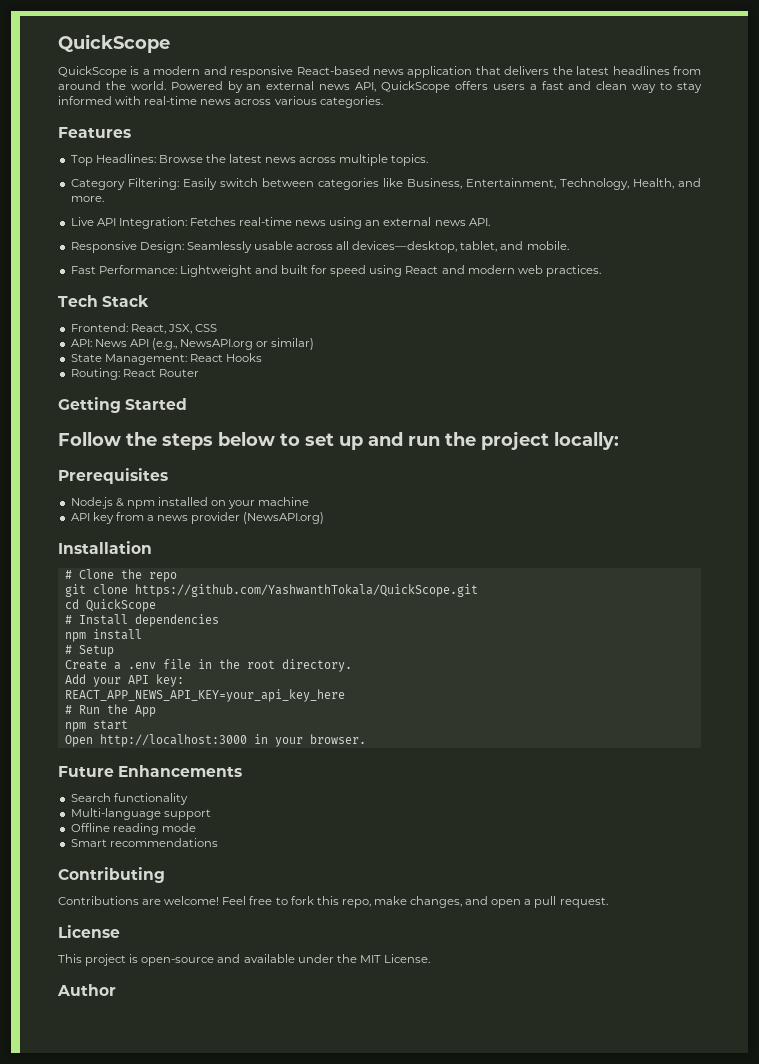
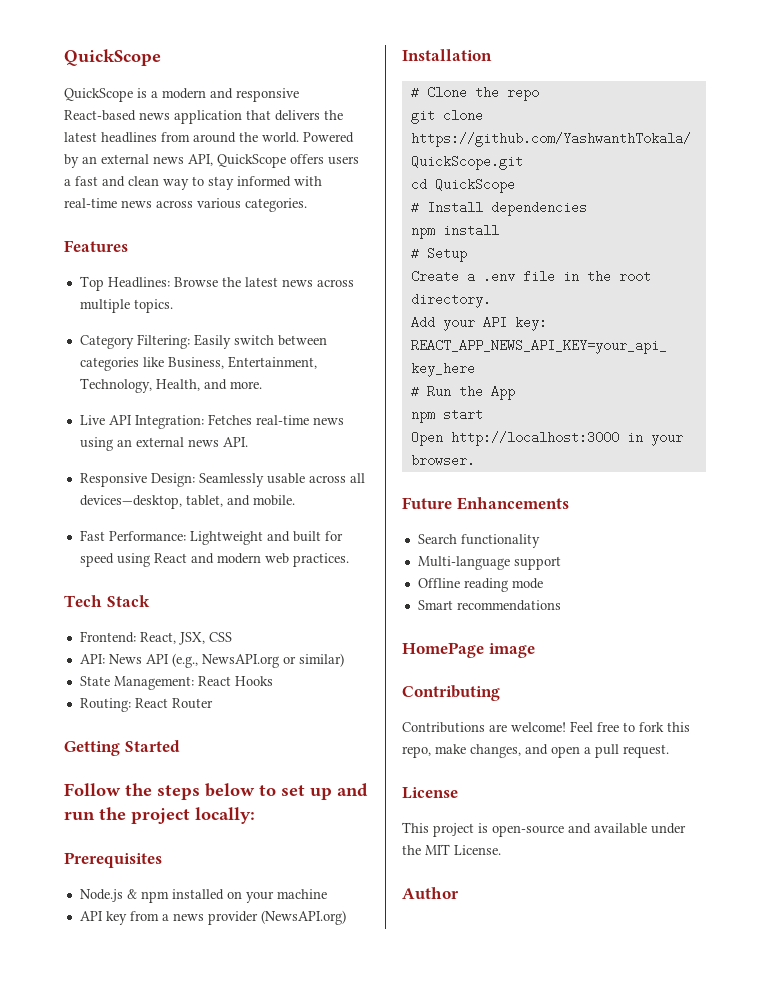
+ HomePage image

